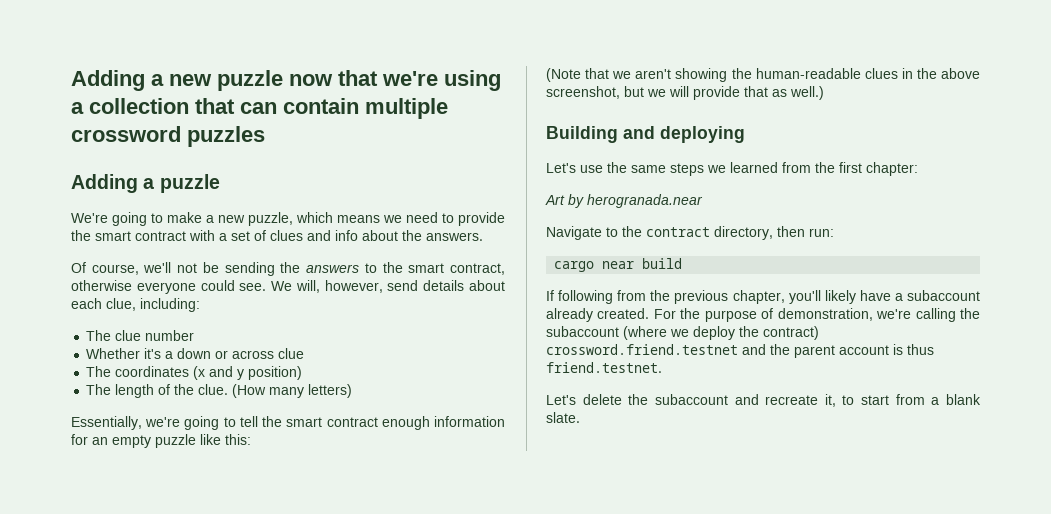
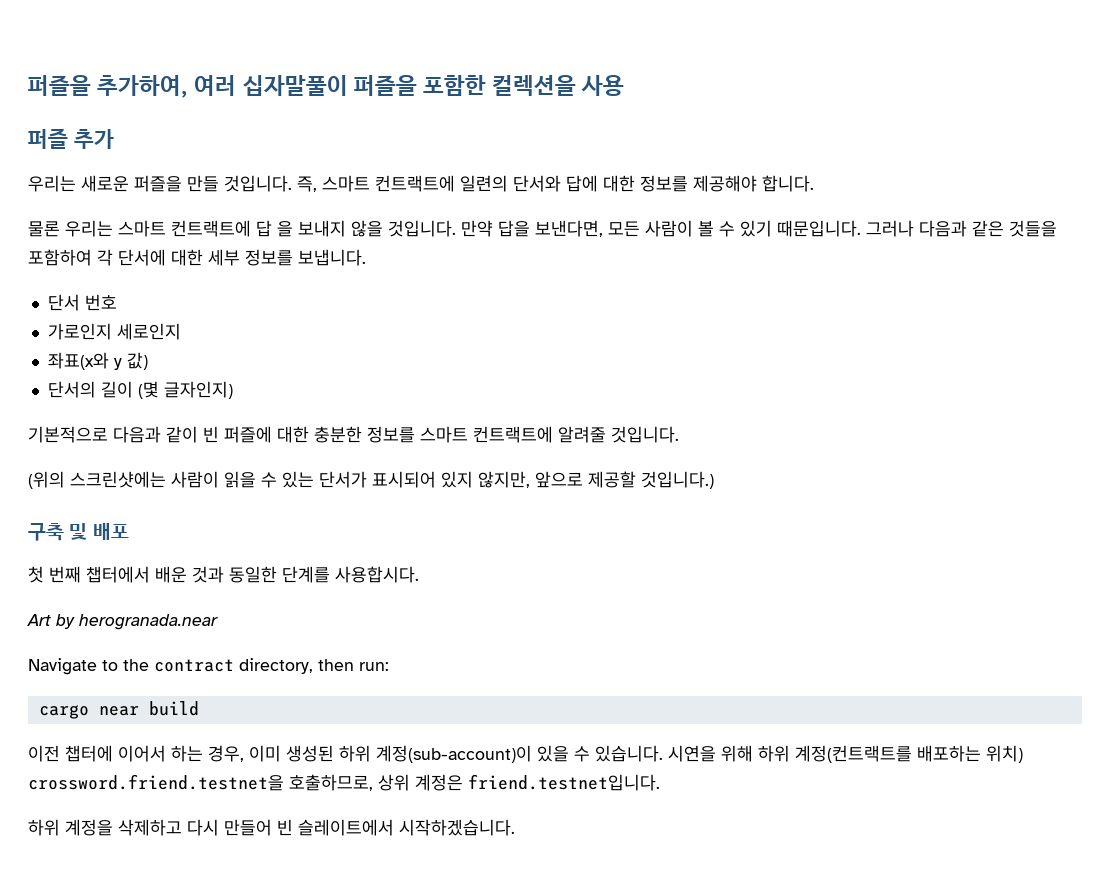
- Adding a new puzzle now that we're using a collection that can contain multiple crossword puzzles
- Adding a puzzle
- We're going to make a new puzzle, which means we need to provide the smart contract with a set of clues and info about the answers.
- Of course, we'll not be sending the answers to the smart contract, otherwise everyone could see. We will, however, send details about each clue, including:
- The clue number
- Whether it's a down or across clue
- The coordinates (x and y position)
- The length of the clue. (How many letters)
- Essentially, we're going to tell the smart contract enough information for an empty puzzle like this:
- (Note that we aren't showing the human-readable clues in the above screenshot, but we will provide that as well.)
- Building and deploying
- Let's use the same steps we learned from the first chapter:
+ 퍼즐을 추가하여, 여러 십자말풀이 퍼즐을 포함한 컬렉션을 사용
+ 퍼즐 추가
+ 우리는 새로운 퍼즐을 만들 것입니다. 즉, 스마트 컨트랙트에 일련의 단서와 답에 대한 정보를 제공해야 합니다.
+ 물론 우리는 스마트 컨트랙트에 답 을 보내지 않을 것입니다. 만약 답을 보낸다면, 모든 사람이 볼 수 있기 때문입니다. 그러나 다음과 같은 것들을 포함하여 각 단서에 대한 세부 정보를 보냅니다.
+ 단서 번호
+ 가로인지 세로인지
+ 좌표(x와 y 값)
+ 단서의 길이 (몇 글자인지)
+ 기본적으로 다음과 같이 빈 퍼즐에 대한 충분한 정보를 스마트 컨트랙트에 알려줄 것입니다.
+ (위의 스크린샷에는 사람이 읽을 수 있는 단서가 표시되어 있지 않지만, 앞으로 제공할 것입니다.)
+ 구축 및 배포
+ 첫 번째 챕터에서 배운 것과 동일한 단계를 사용합시다.
- If following from the previous chapter, you'll likely have a subaccount already created. For the purpose of demonstration, we're calling the subaccount (where we deploy the contract) crossword.friend.testnet and the parent account is thus friend.testnet.
- Let's delete the subaccount and recreate it, to start from a blank slate.
+ 이전 챕터에 이어서 하는 경우, 이미 생성된 하위 계정(sub-account)이 있을 수 있습니다. 시연을 위해 하위 계정(컨트랙트를 배포하는 위치) crossword.friend.testnet을 호출하므로, 상위 계정은 friend.testnet입니다.
+ 하위 계정을 삭제하고 다시 만들어 빈 슬레이트에서 시작하겠습니다.

